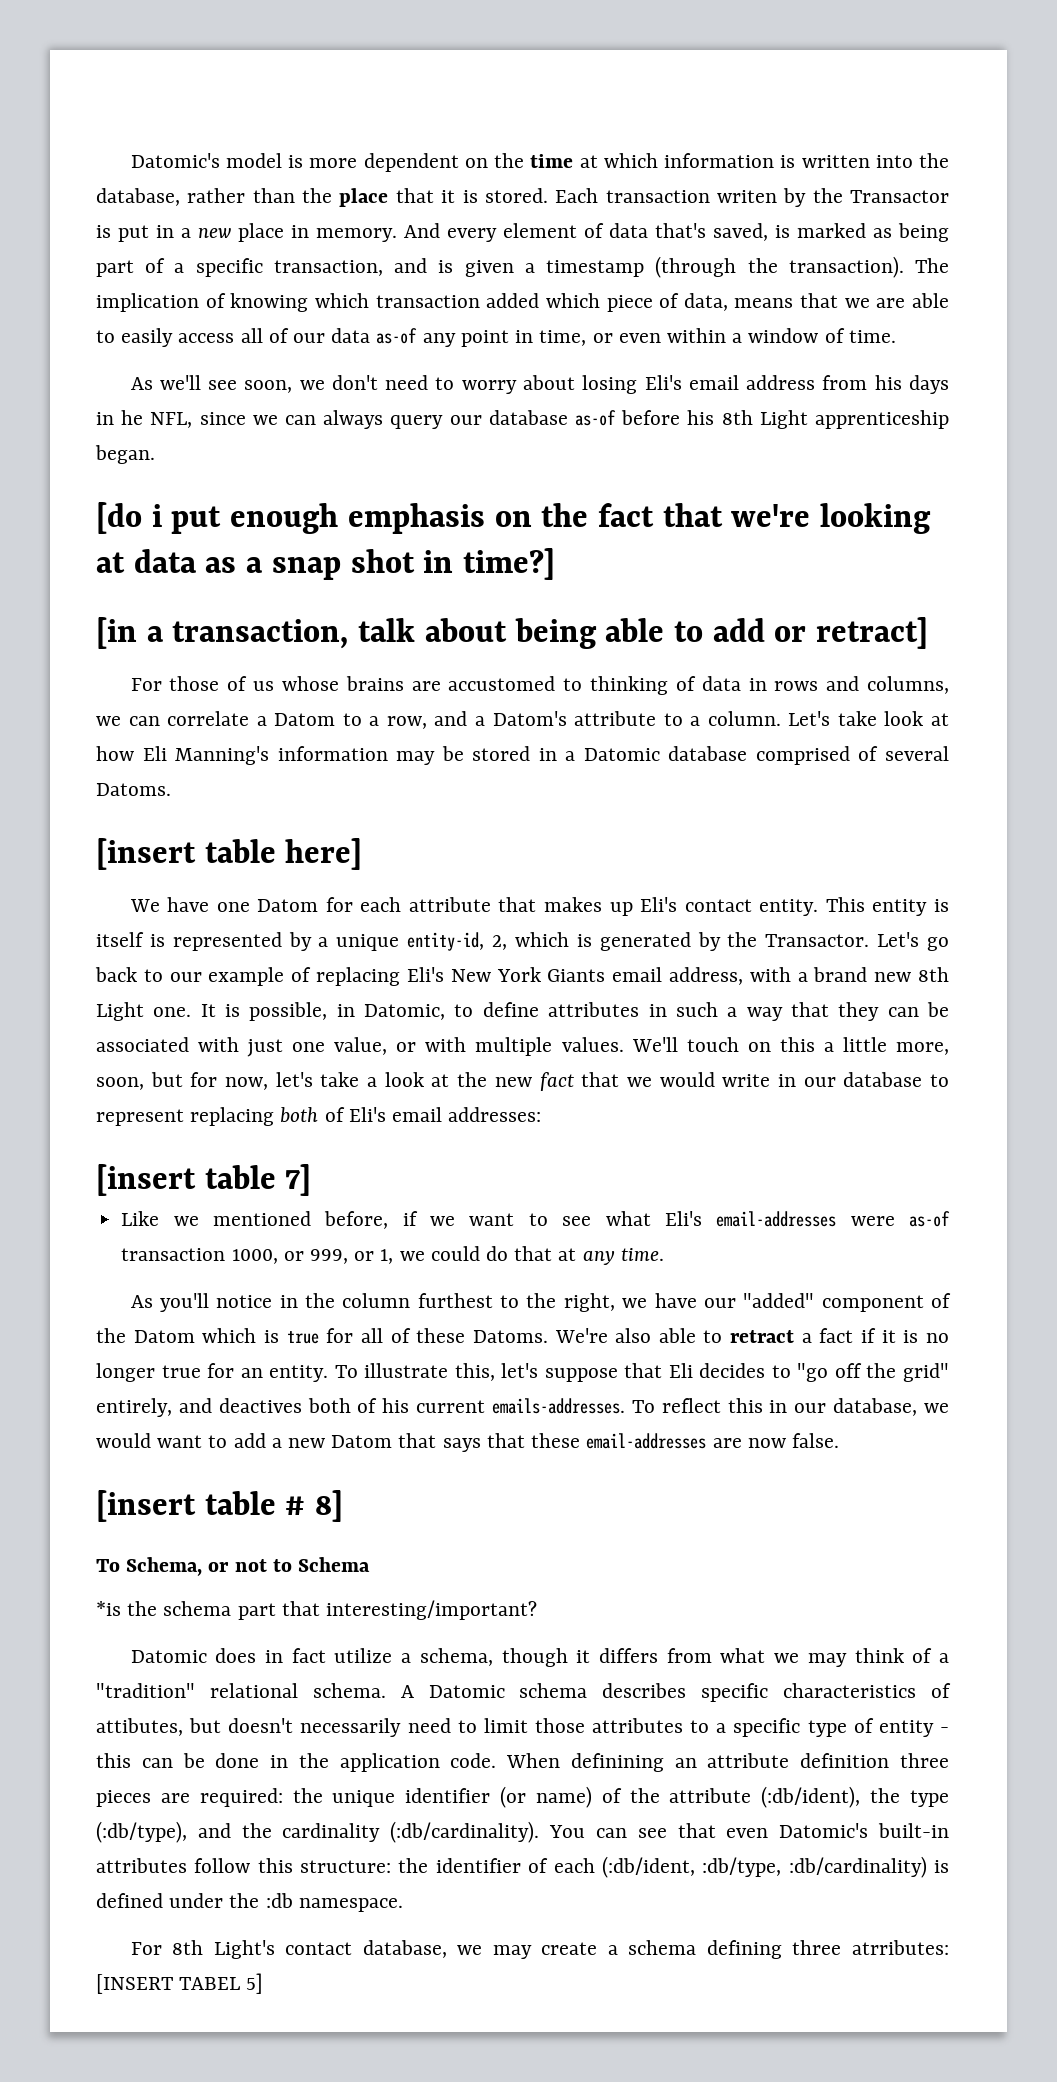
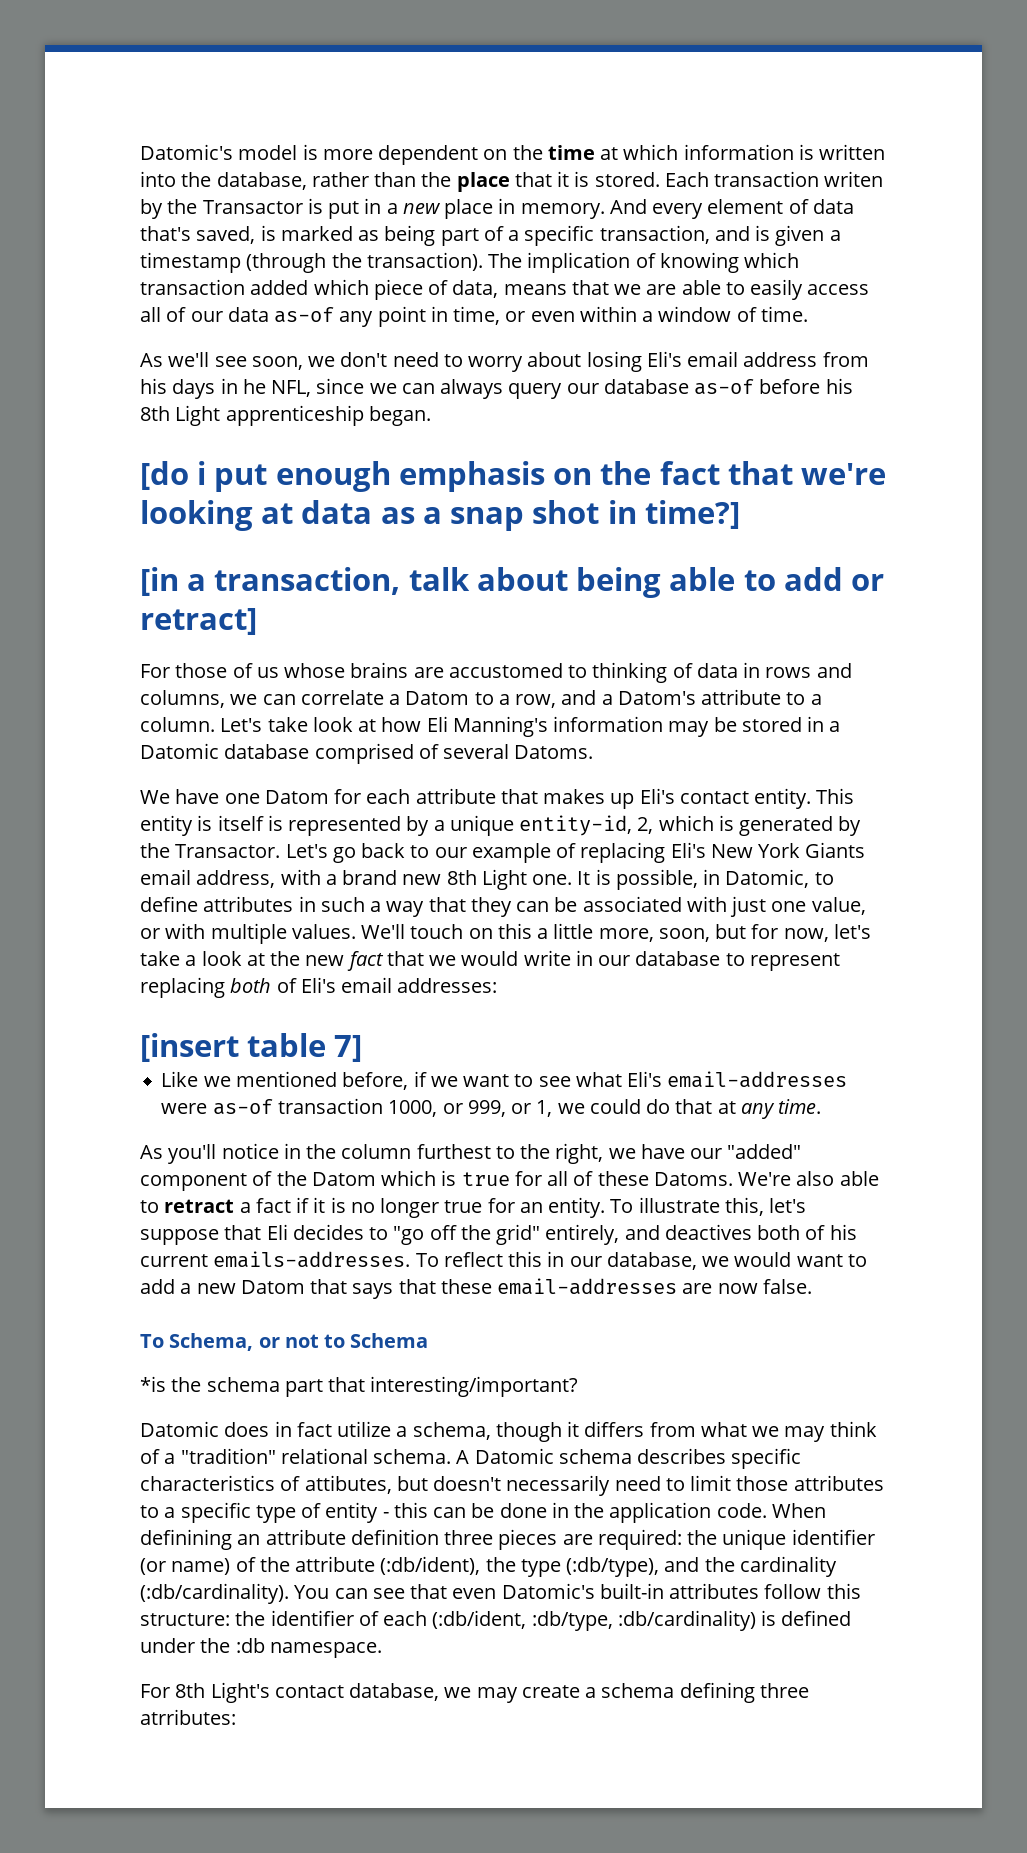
- [insert table here]
- [insert table # 8]
- For 8th Light's contact database, we may create a schema defining three atrributes: [INSERT TABEL 5]
+ For 8th Light's contact database, we may create a schema defining three atrributes:

